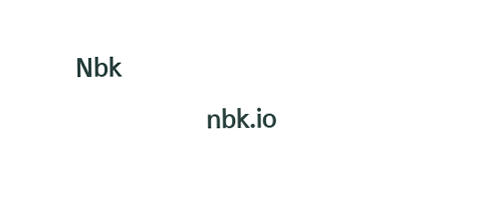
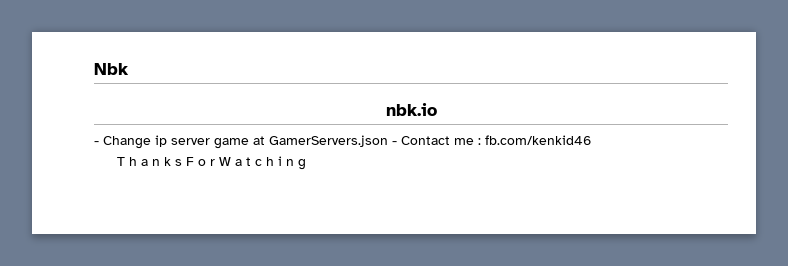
+ - Change ip server game at GamerServers.json - Contact me : fb.com/kenkid46
+ T h a n k s F o r W a t c h i n g

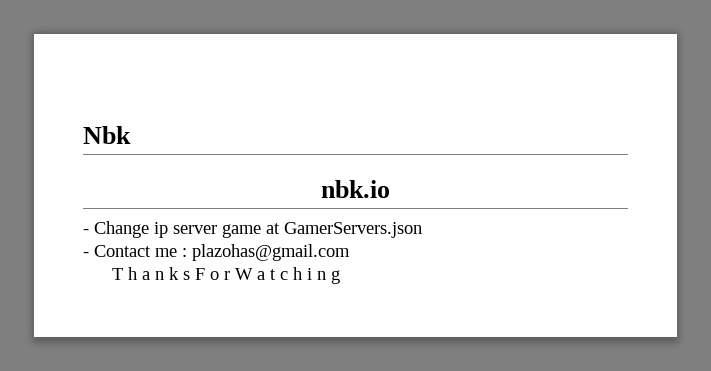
- - Change ip server game at GamerServers.json - Contact me : fb.com/kenkid46
+ - Change ip server game at GamerServers.json
+ - Contact me : plazohas@gmail.com

